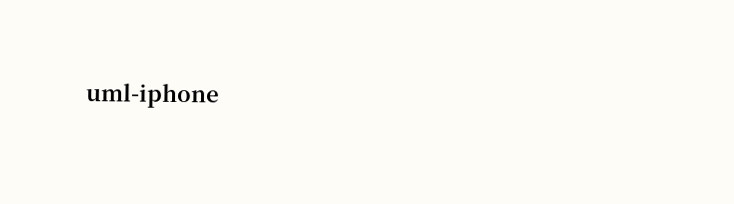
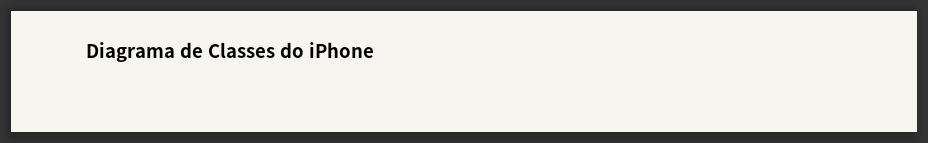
- uml-iphone
+ Diagrama de Classes do iPhone

